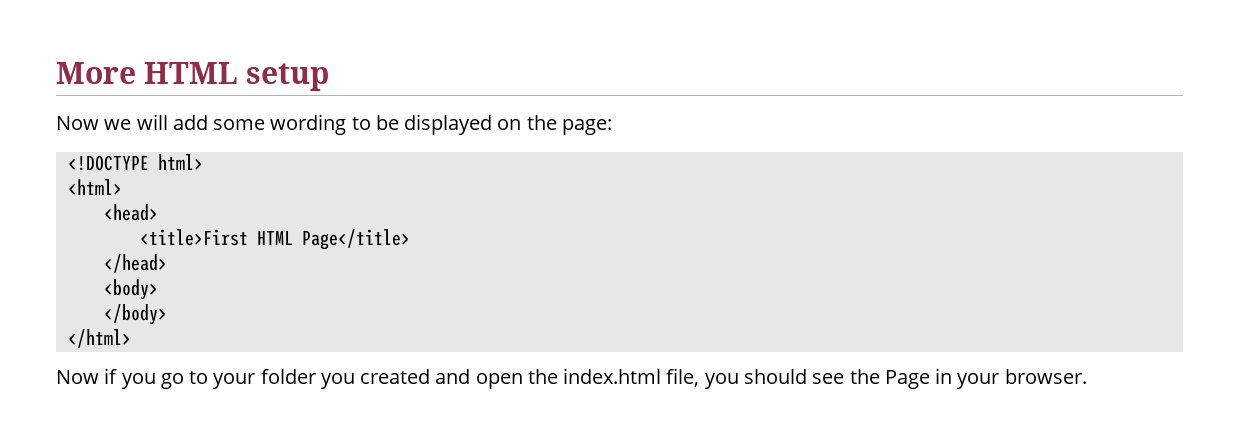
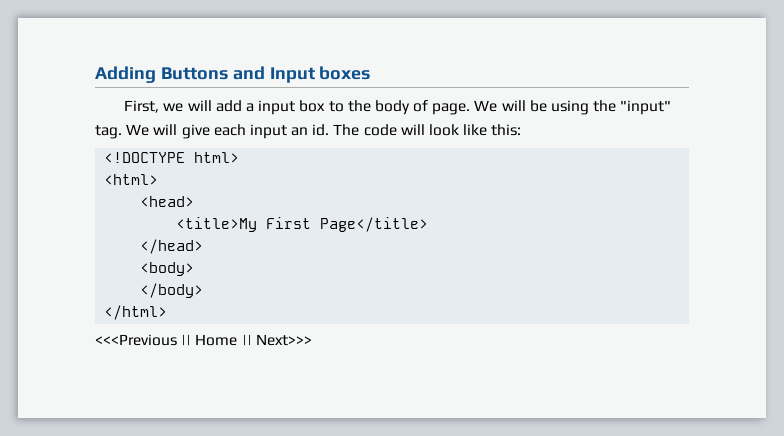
- More HTML setup
- Now we will add some wording to be displayed on the page:
+ Adding Buttons and Input boxes
+ First, we will add a input box to the body of page. We will be using the "input" tag. We will give each input an id. The code will look like this:
- <title>First HTML Page</title>
+ <title>My First Page</title>
- Now if you go to your folder you created and open the index.html file, you should see the Page in your browser.
+ <<<Previous || Home || Next>>>

